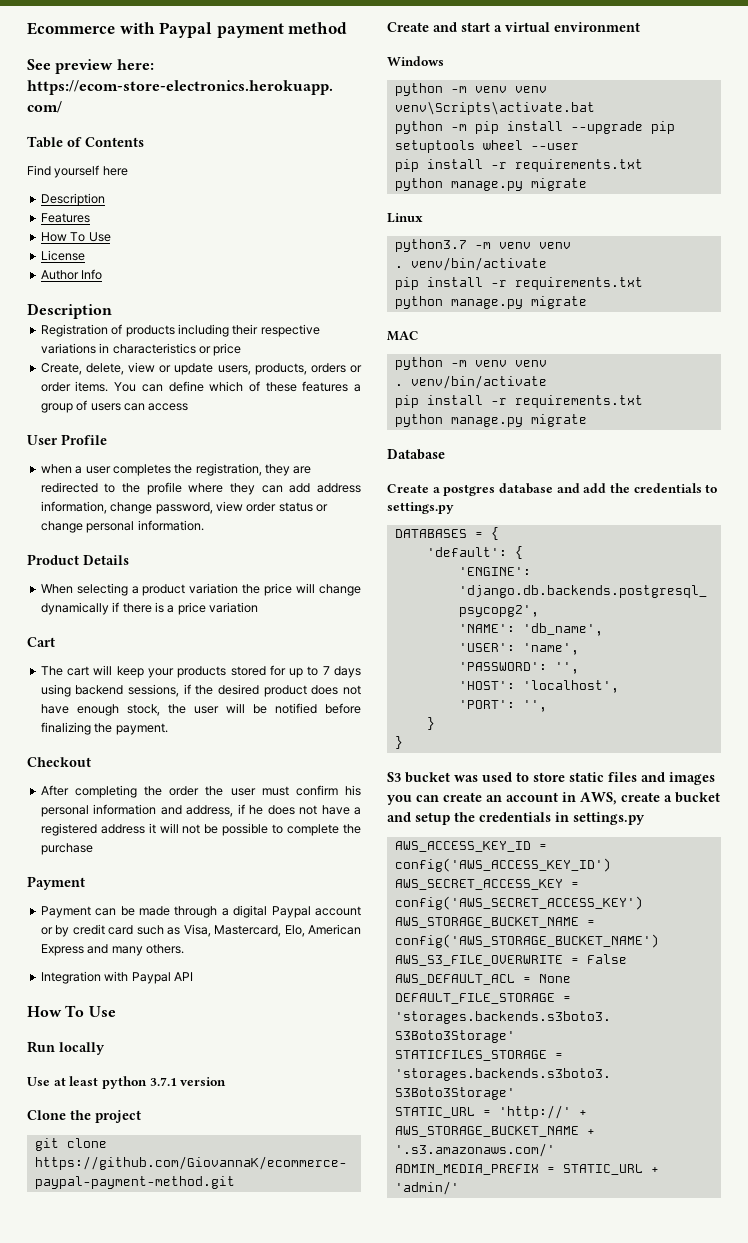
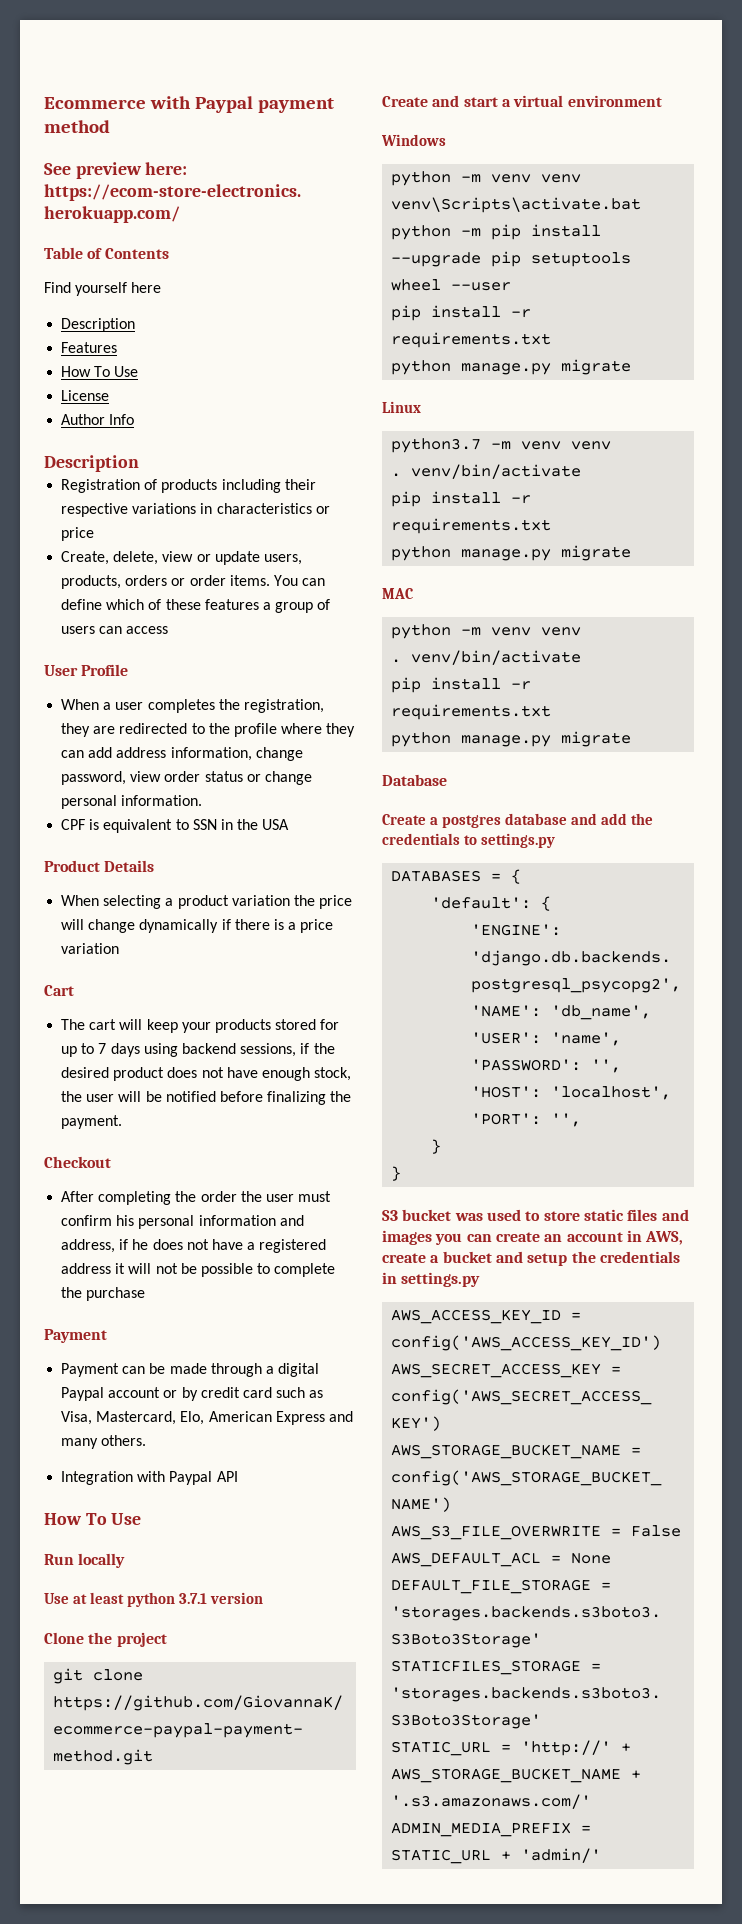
- when a user completes the registration, they are redirected to the profile where they can add address information, change password, view order status or change personal information.
+ When a user completes the registration, they are redirected to the profile where they can add address information, change password, view order status or change personal information.
+ CPF is equivalent to SSN in the USA

